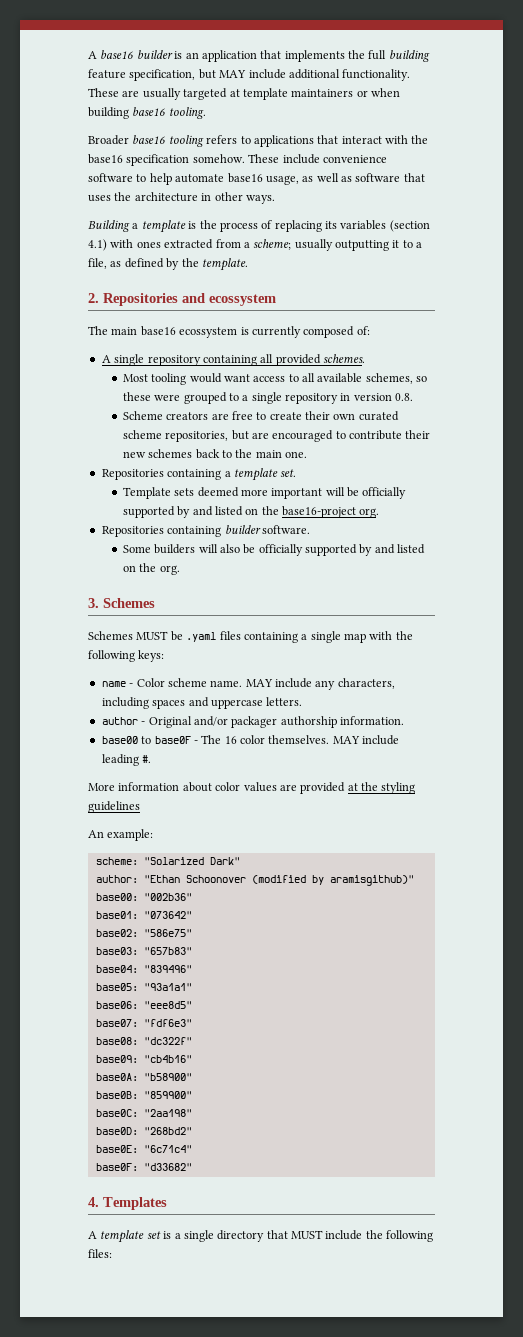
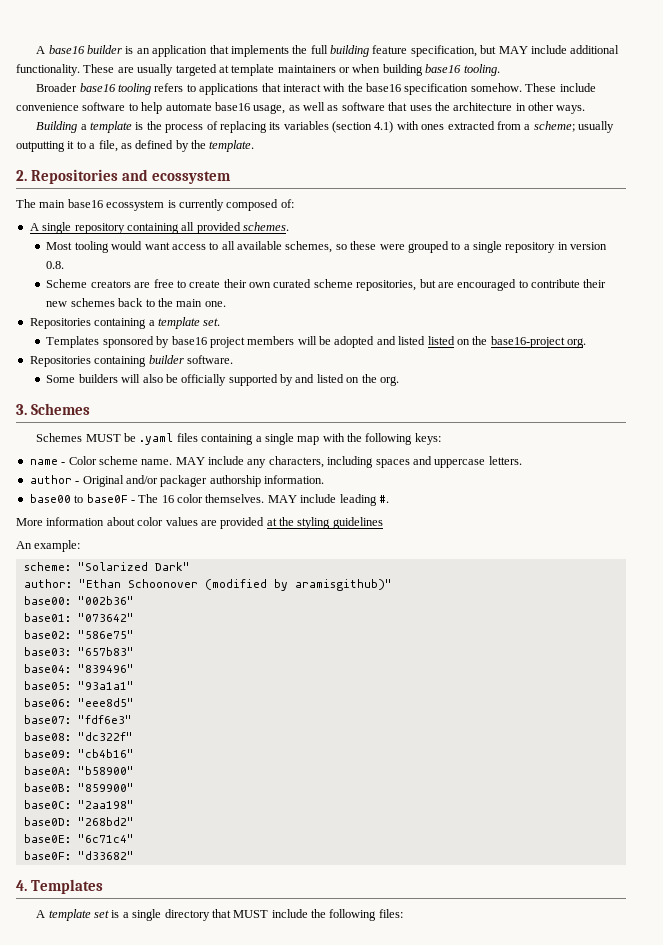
- Template sets deemed more important will be officially supported by and listed on the base16-project org.
+ Templates sponsored by base16 project members will be adopted and listed listed on the base16-project org.

